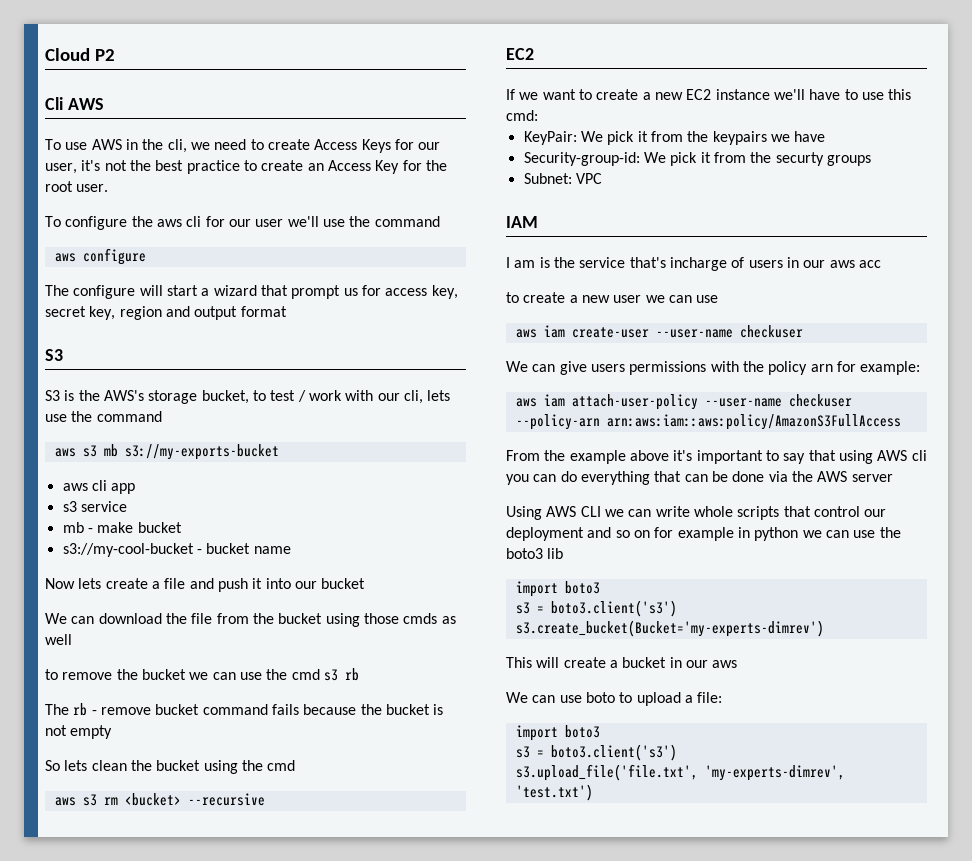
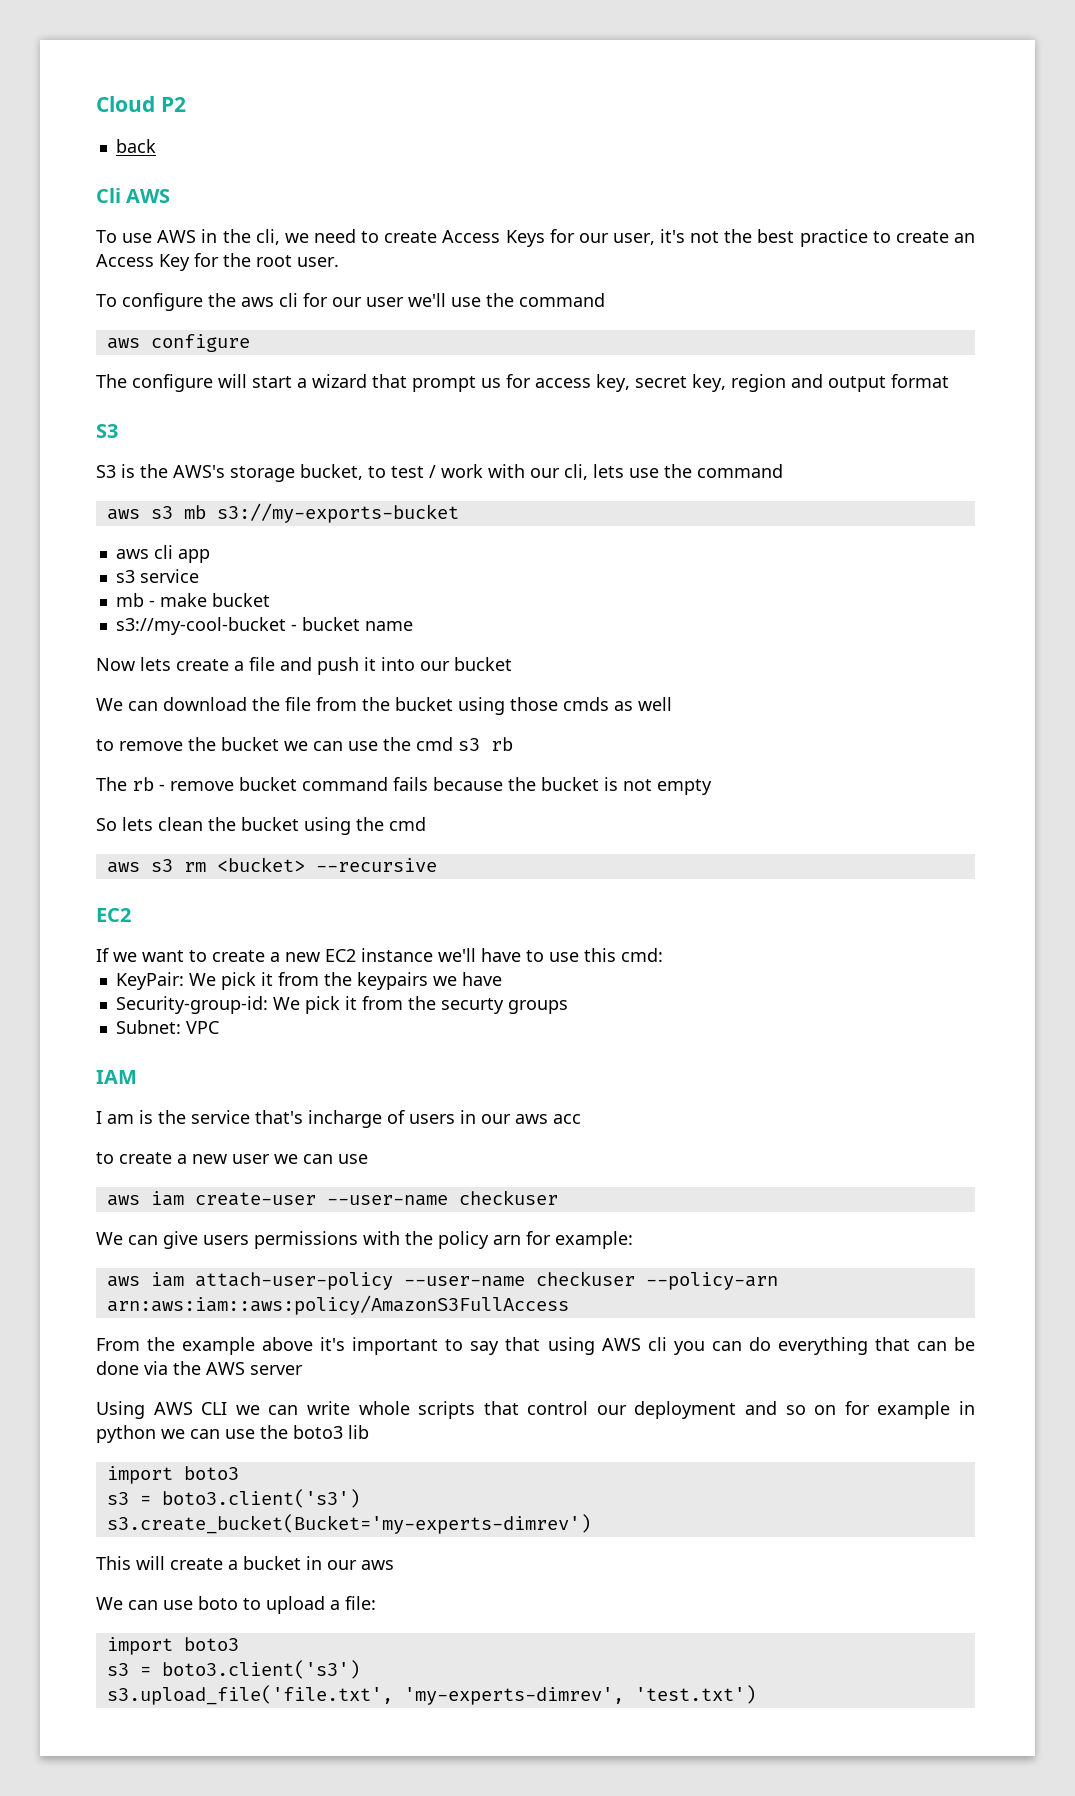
+ back

